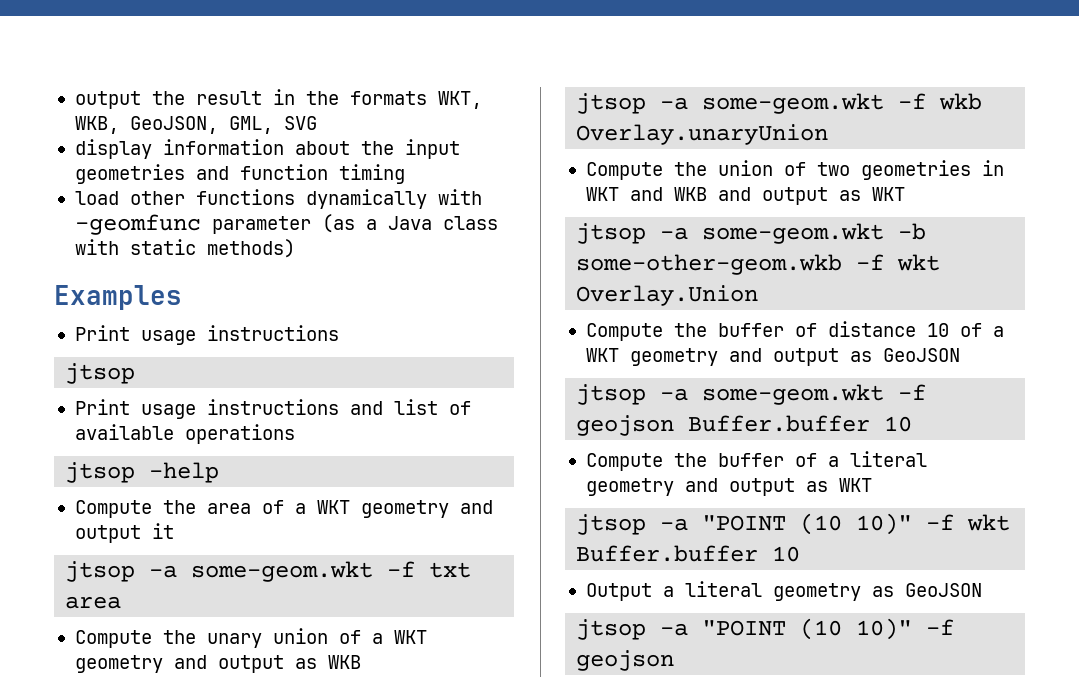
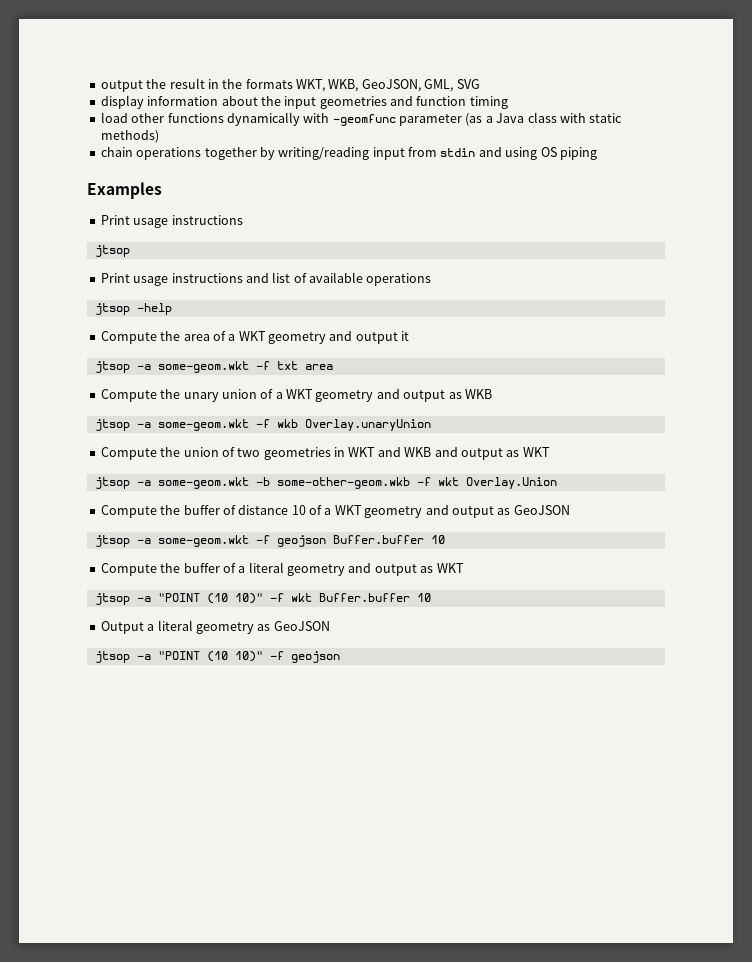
+ chain operations together by writing/reading input from stdin and using OS piping

